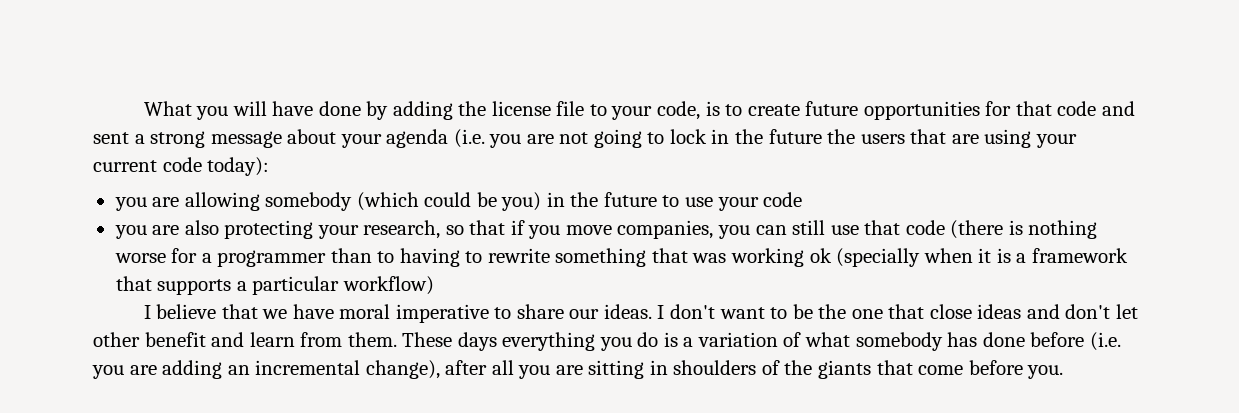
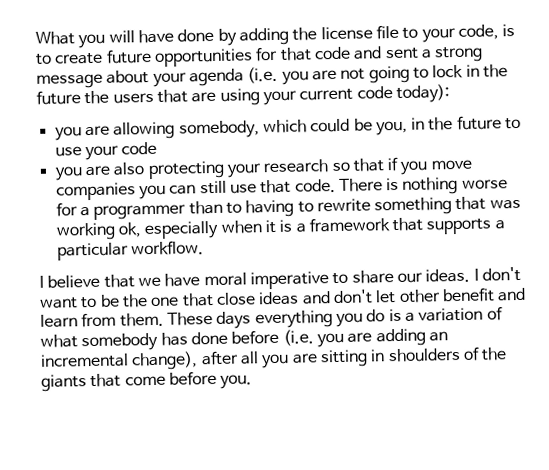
- you are allowing somebody (which could be you) in the future to use your code
+ you are allowing somebody, which could be you, in the future to use your code
- you are also protecting your research, so that if you move companies, you can still use that code (there is nothing worse for a programmer than to having to rewrite something that was working ok (specially when it is a framework that supports a particular workflow)
+ you are also protecting your research so that if you move companies you can still use that code. There is nothing worse for a programmer than to having to rewrite something that was working ok, especially when it is a framework that supports a particular workflow.

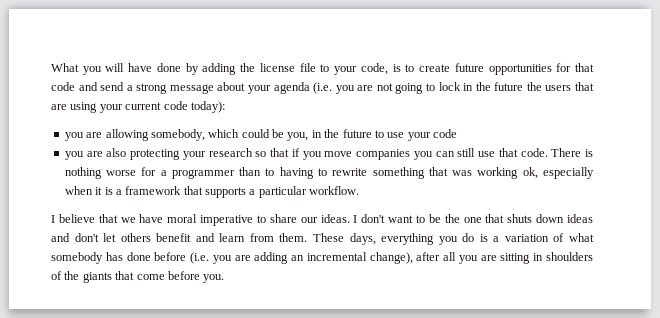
- What you will have done by adding the license file to your code, is to create future opportunities for that code and sent a strong message about your agenda (i.e. you are not going to lock in the future the users that are using your current code today):
+ What you will have done by adding the license file to your code, is to create future opportunities for that code and send a strong message about your agenda (i.e. you are not going to lock in the future the users that are using your current code today):
- I don't want to be the one that close ideas and don't let other benefit and learn from them.
+ I don't want to be the one that shuts down ideas and don't let others benefit and learn from them.
- These days everything you do is a variation of what somebody has done before (i.e. you are adding an incremental change), after all you are sitting in shoulders of the giants that come before you.
+ These days, everything you do is a variation of what somebody has done before (i.e. you are adding an incremental change), after all you are sitting in shoulders of the giants that come before you.

